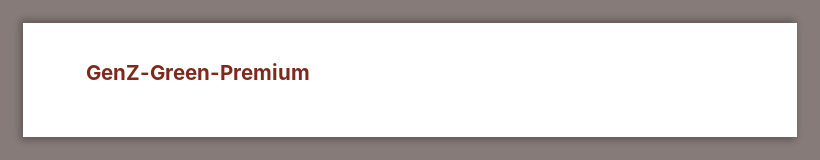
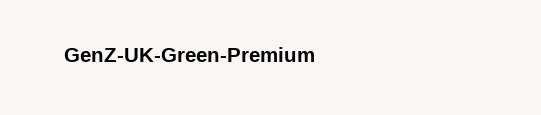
- GenZ-Green-Premium
+ GenZ-UK-Green-Premium

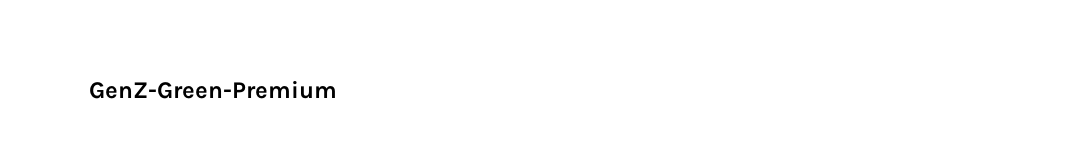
- GenZ-UK-Green-Premium
+ GenZ-Green-Premium

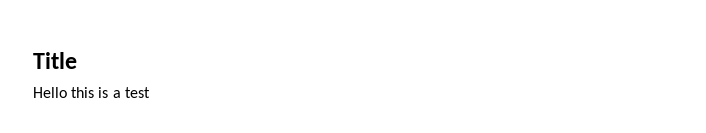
- GenZ-Green-Premium
+ Title
+ Hello this is a test

